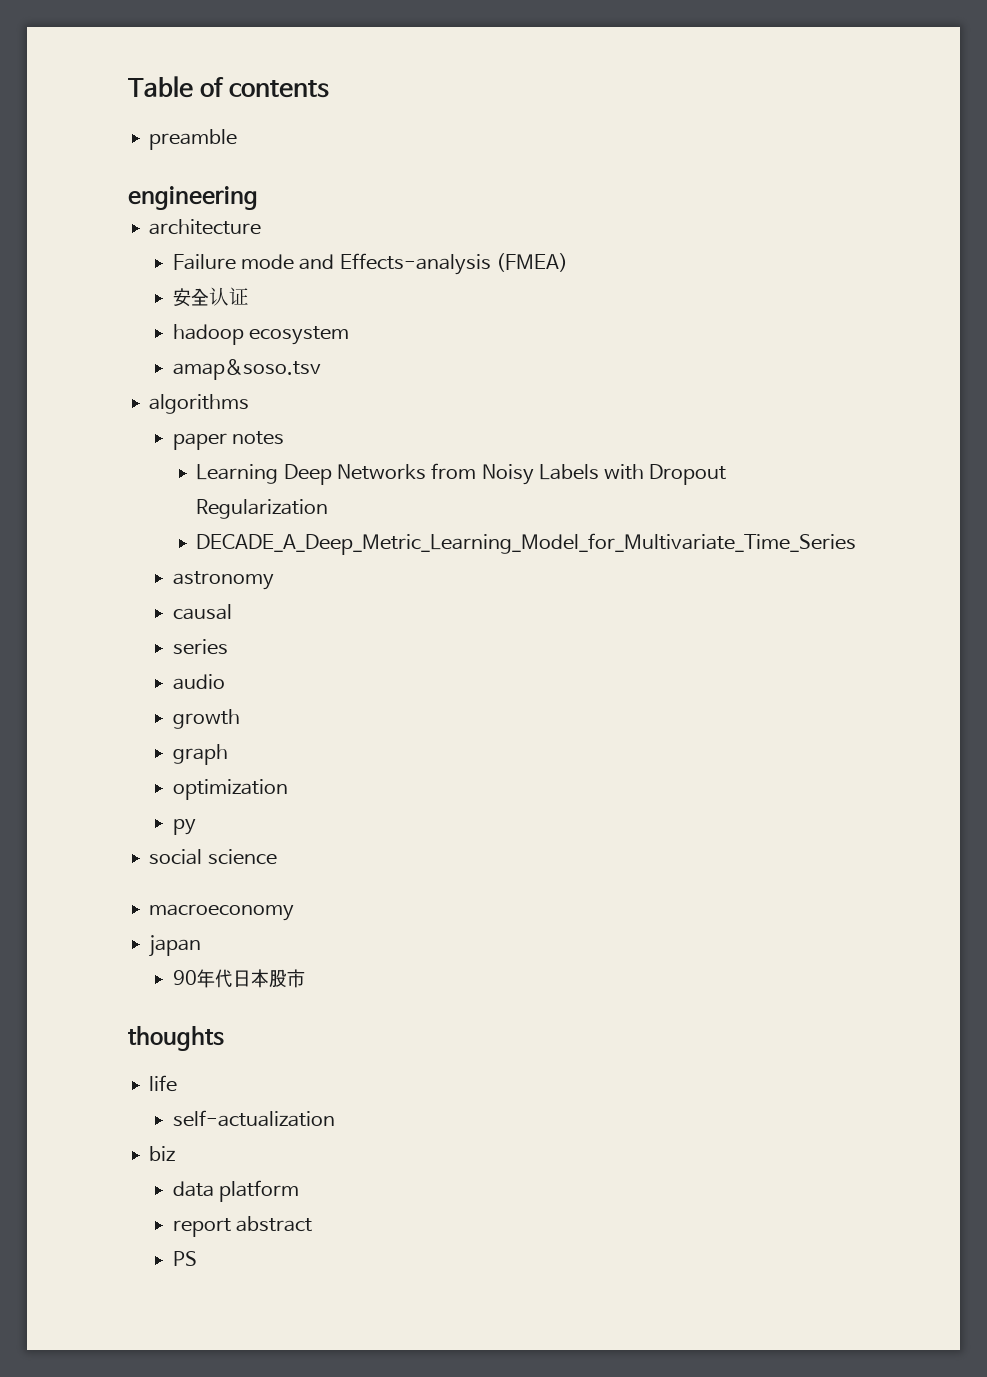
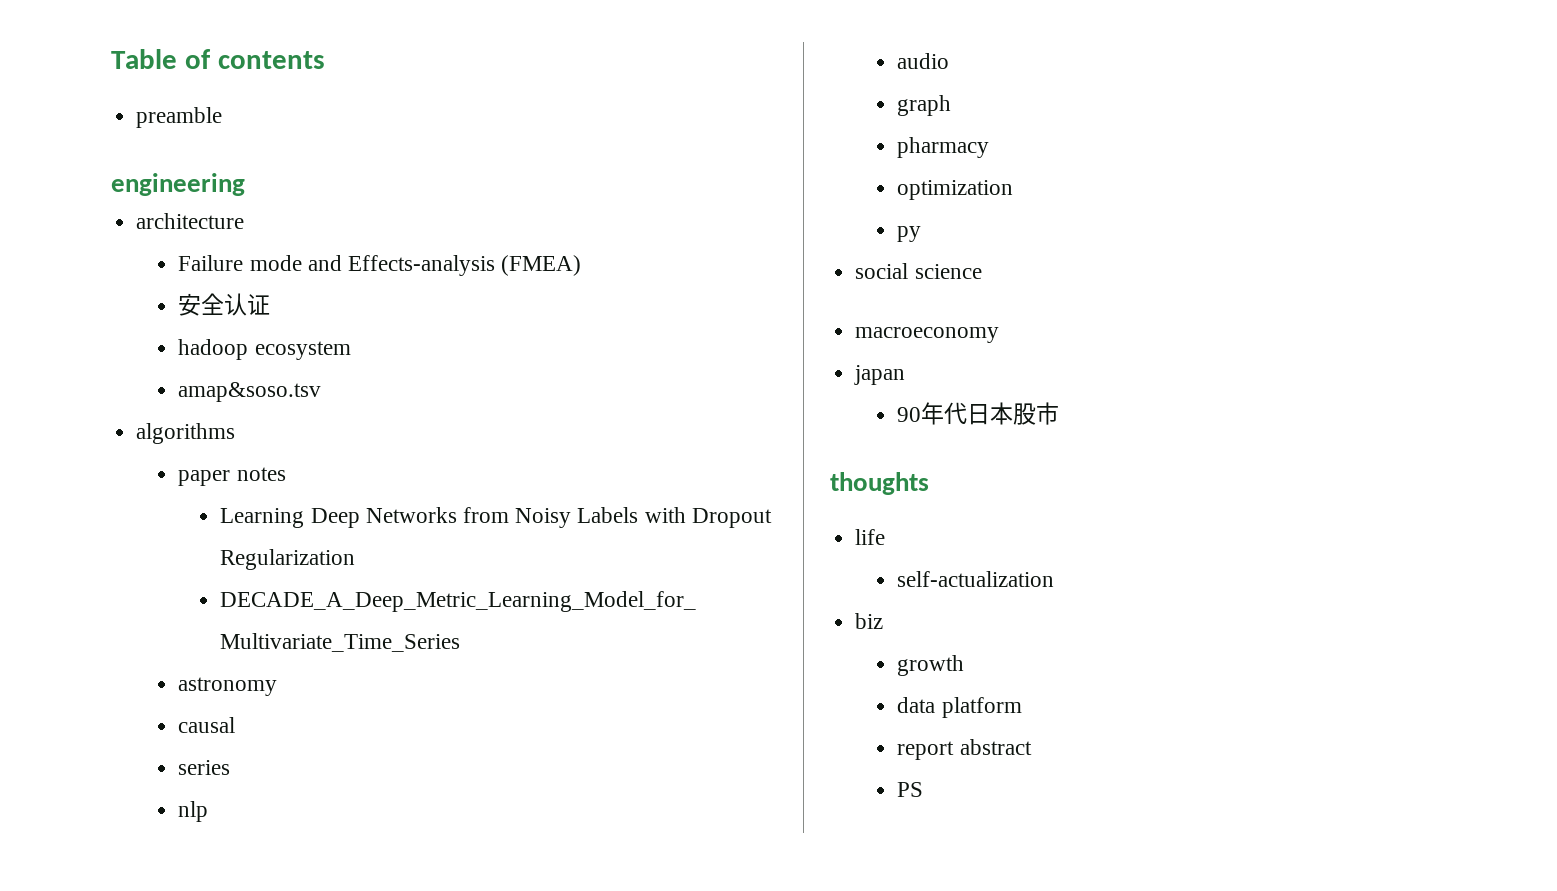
+ nlp
- growth
  graph
+ pharmacy
+ growth

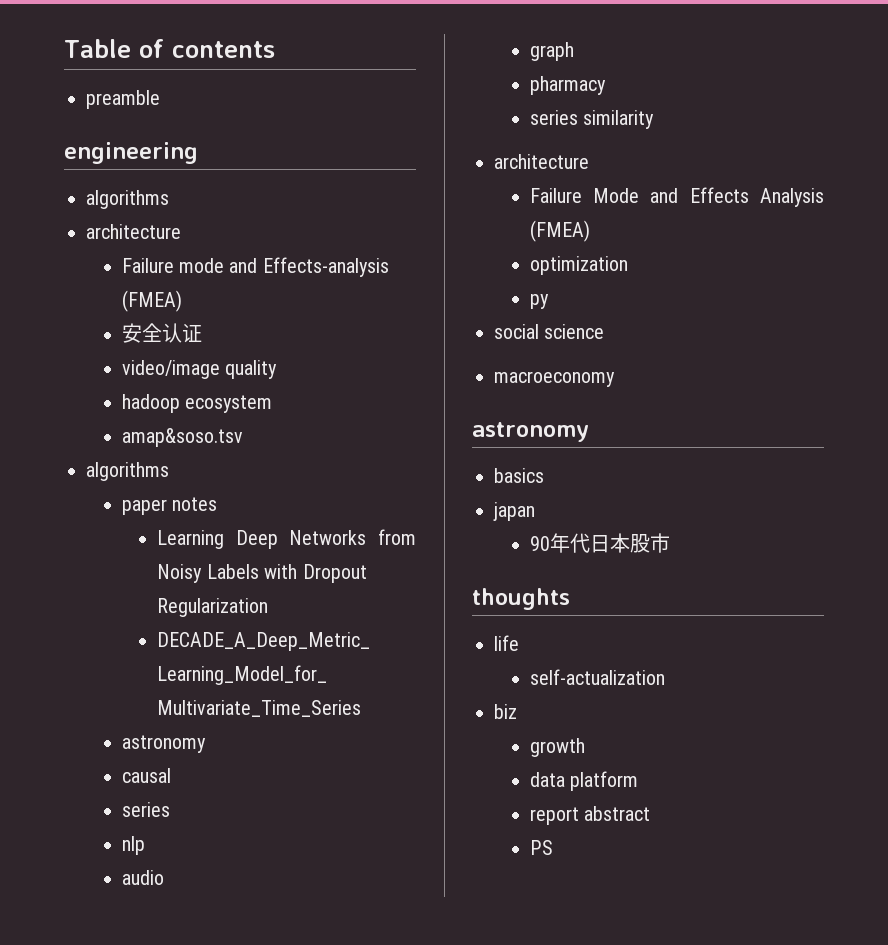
  engineering
+ algorithms
+ video/image quality
+ series similarity
+ architecture
+ Failure Mode and Effects Analysis (FMEA)
  macroeconomy
+ astronomy
+ basics

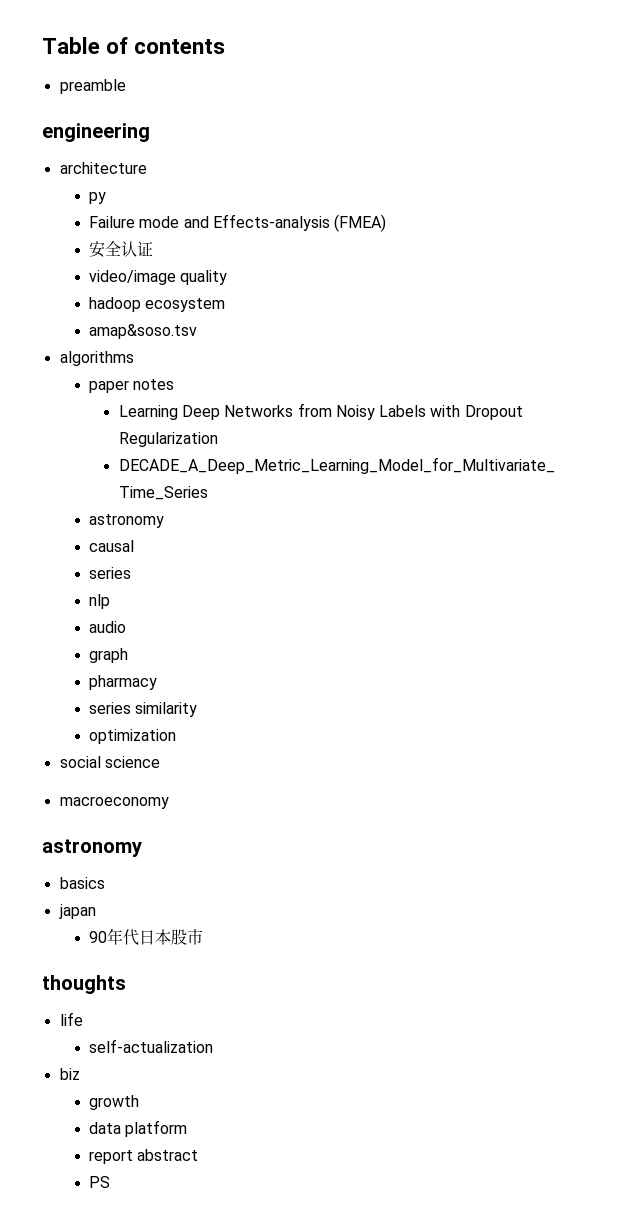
  engineering
- algorithms
  architecture
+ py
  series similarity
- architecture
- Failure Mode and Effects Analysis (FMEA)
- py

